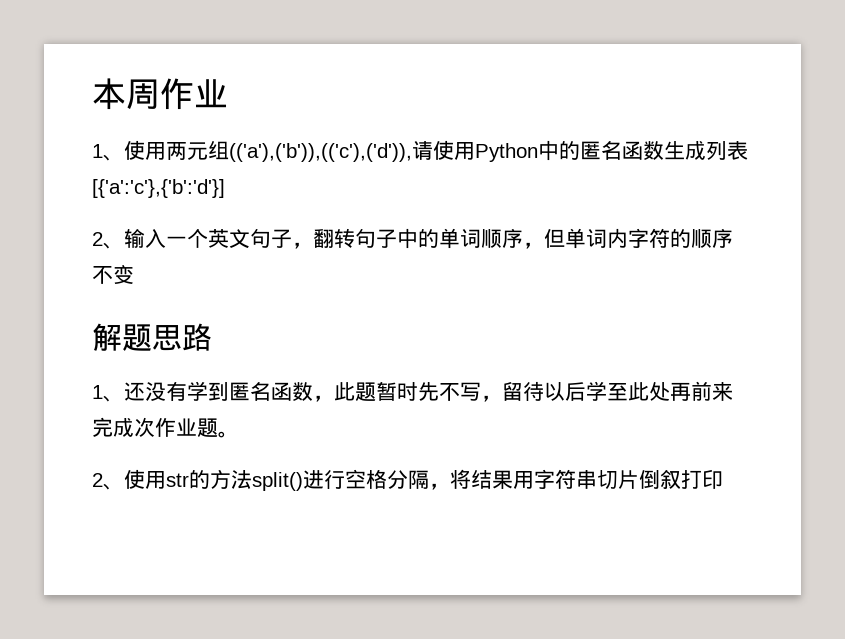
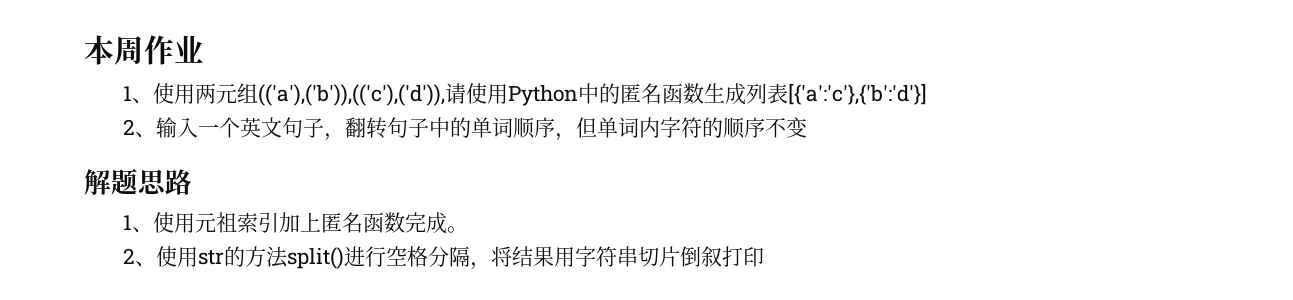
- 1、还没有学到匿名函数，此题暂时先不写，留待以后学至此处再前来完成次作业题。
+ 1、使用元祖索引加上匿名函数完成。

